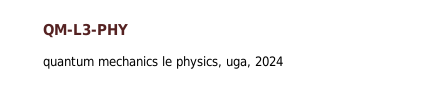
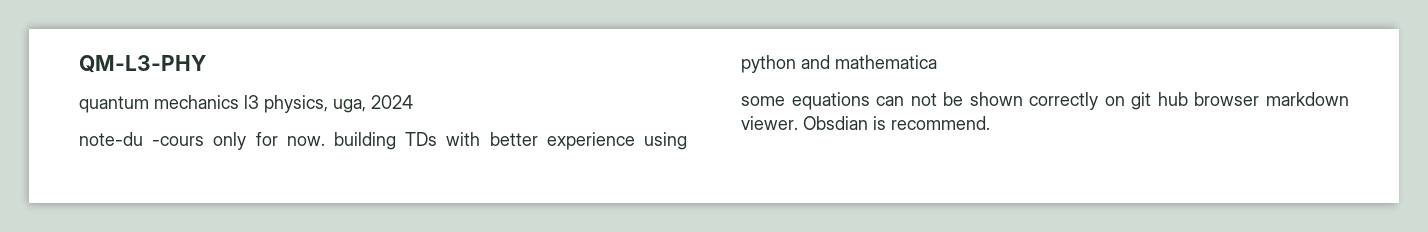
- quantum mechanics le physics, uga, 2024
+ quantum mechanics l3 physics, uga, 2024
+ note-du -cours only for now. building TDs with better experience using python and mathematica
+ some equations can not be shown correctly on git hub browser markdown viewer. Obsdian is recommend.

